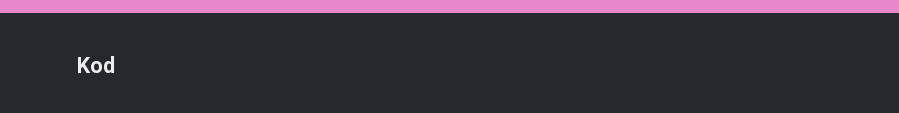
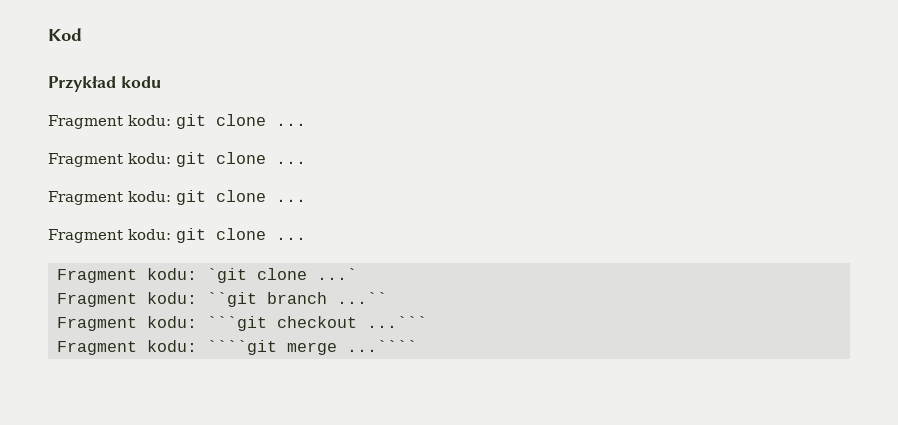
+ Przykład kodu
+ Fragment kodu: git clone ...
+ Fragment kodu: git clone ...
+ Fragment kodu: git clone ...
+ Fragment kodu: git clone ...
+ Fragment kodu: `git clone ...`
+ Fragment kodu: ``git branch ...``
+ Fragment kodu: ```git checkout ...```
+ Fragment kodu: ````git merge ...````

